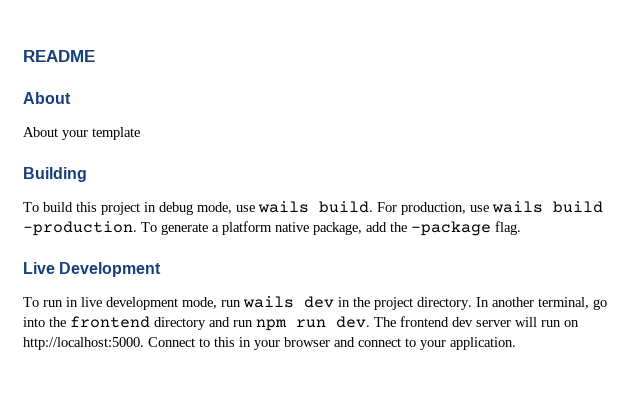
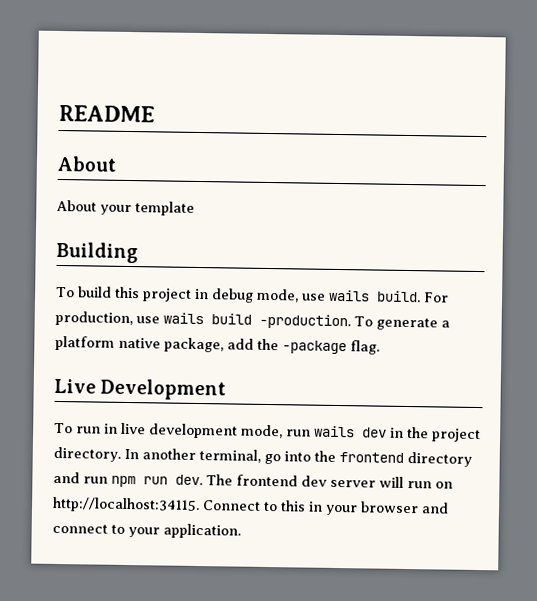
- The frontend dev server will run on http://localhost:5000.
+ The frontend dev server will run on http://localhost:34115.

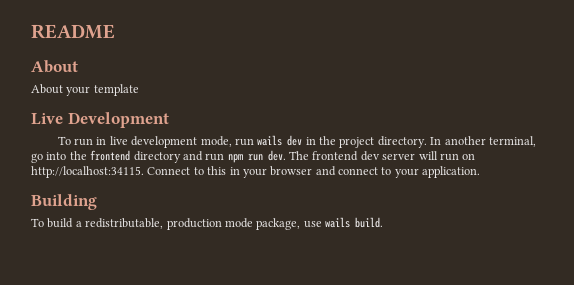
- Building
- To build this project in debug mode, use wails build. For production, use wails build -production. To generate a platform native package, add the -package flag.
+ Building
+ To build a redistributable, production mode package, use wails build.

